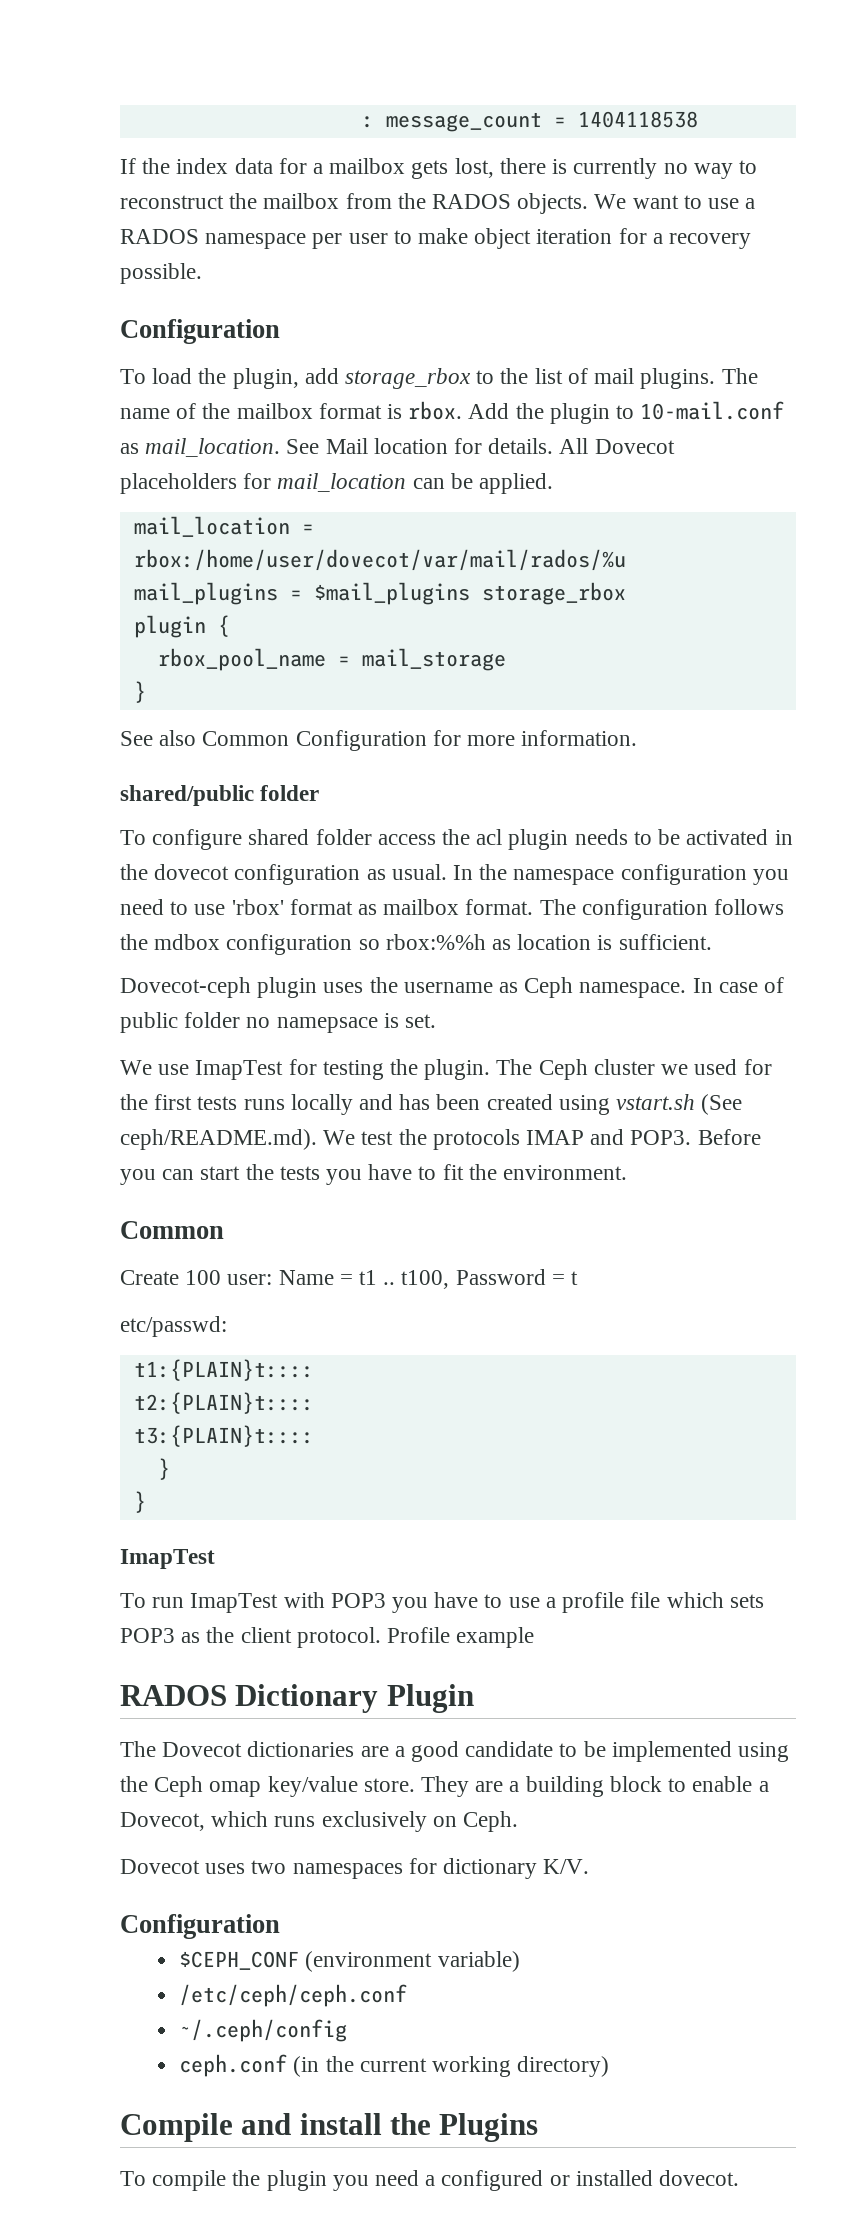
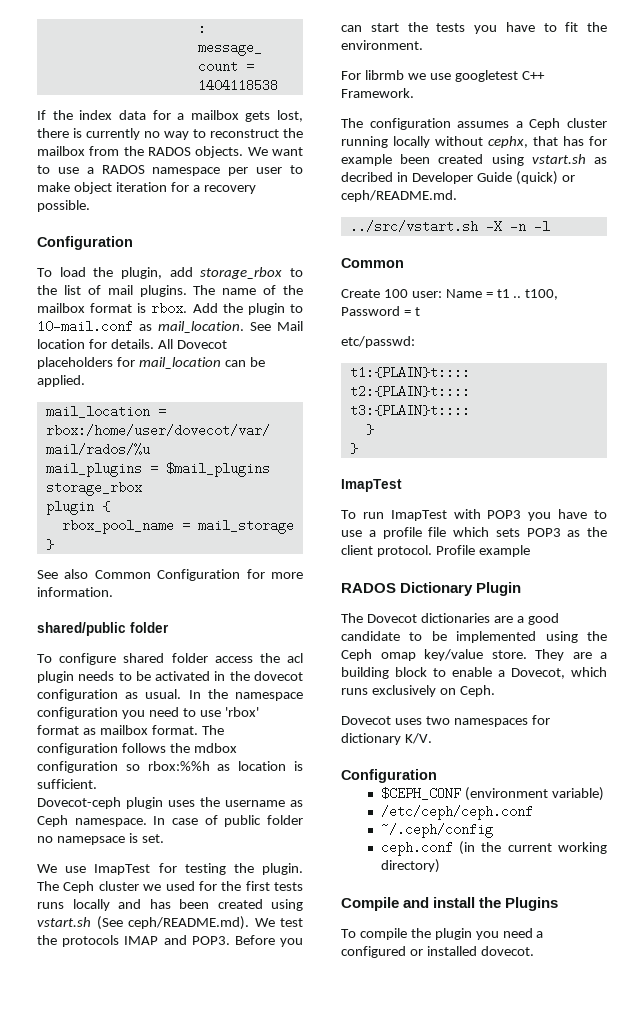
+ For librmb we use googletest C++ Framework.
+ The configuration assumes a Ceph cluster running locally without cephx, that has for example been created using vstart.sh as decribed in Developer Guide (quick) or ceph/README.md.
+ ../src/vstart.sh -X -n -l

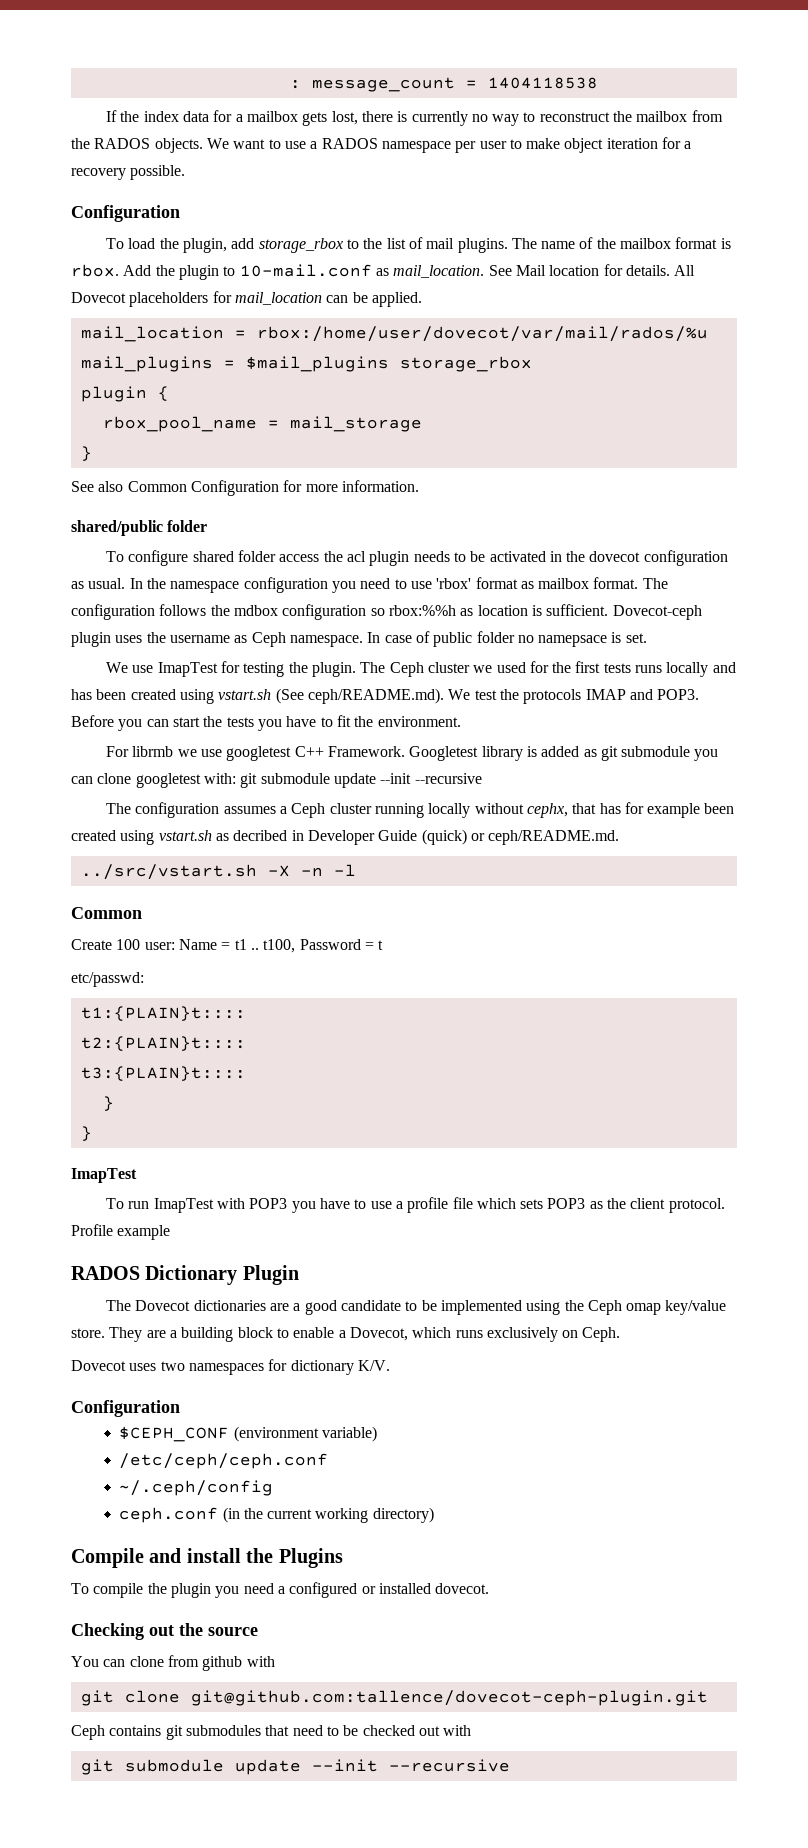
- The configuration follows the mdbox configuration so rbox:%%h as location is sufficient.
- Dovecot-ceph plugin uses the username as Ceph namespace.
+ The configuration follows the mdbox configuration so rbox:%%h as location is sufficient. Dovecot-ceph plugin uses the username as Ceph namespace.
+ Googletest library is added as git submodule you can clone googletest with: git submodule update --init --recursive
+ Checking out the source
+ You can clone from github with
+ git clone git@github.com:tallence/dovecot-ceph-plugin.git
+ Ceph contains git submodules that need to be checked out with
+ git submodule update --init --recursive

